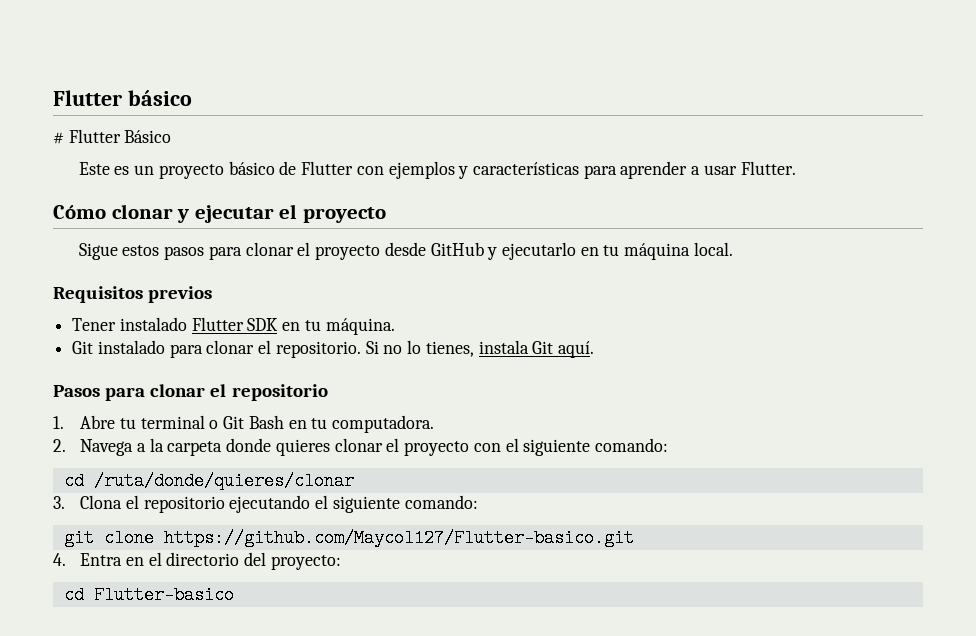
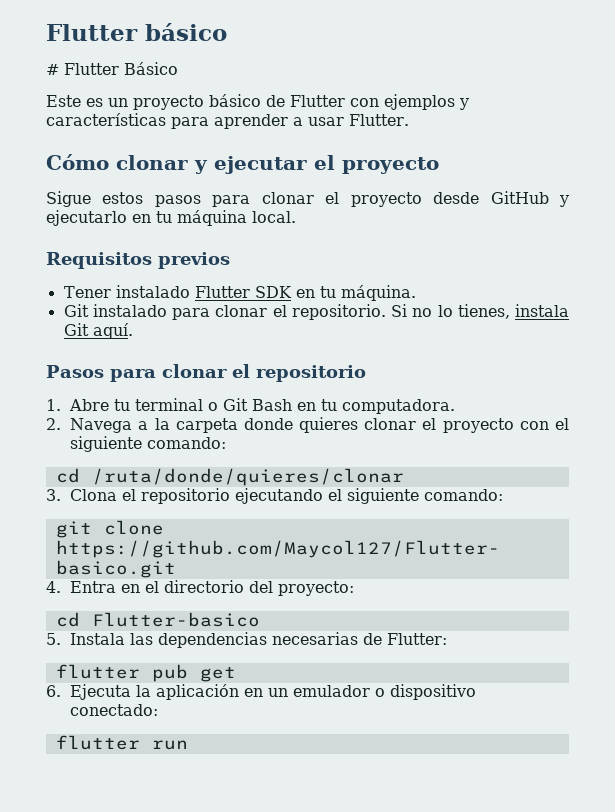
+ 5. Instala las dependencias necesarias de Flutter:
+ flutter pub get
+ 6. Ejecuta la aplicación en un emulador o dispositivo conectado:
+ flutter run

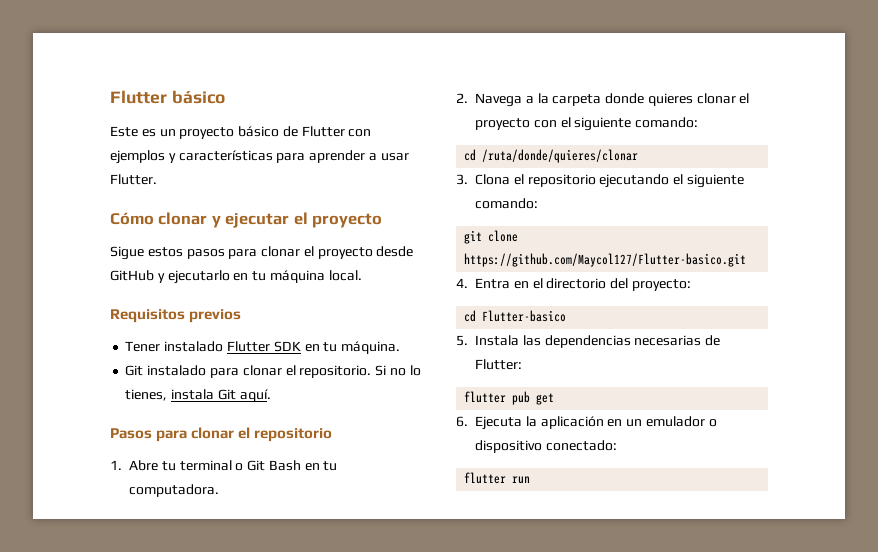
- # Flutter Básico

